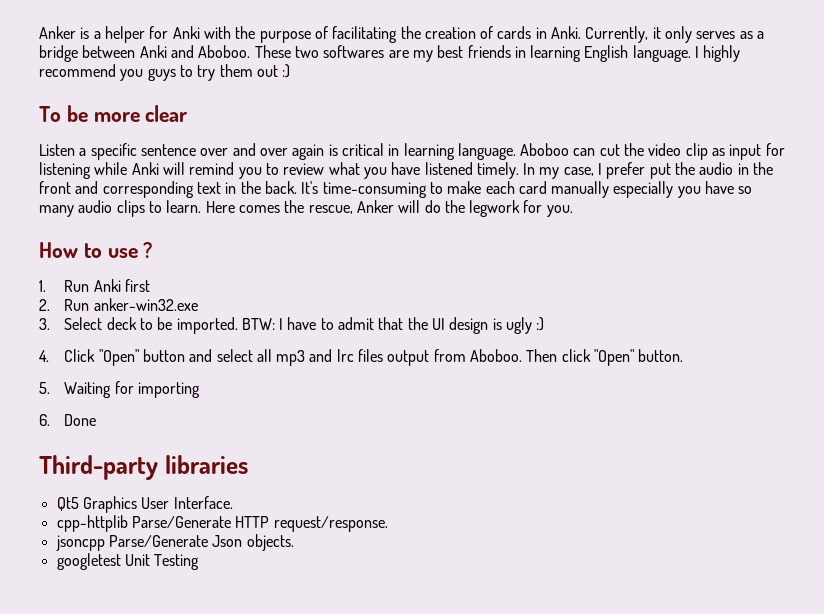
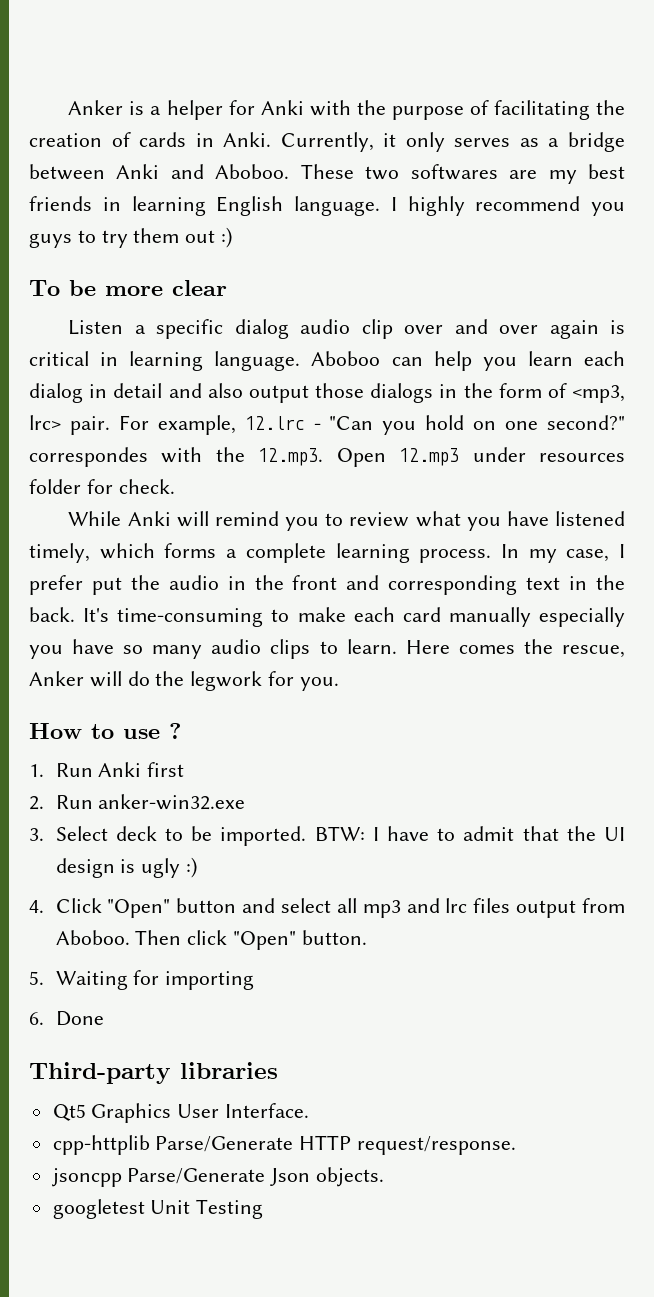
- Listen a specific sentence over and over again is critical in learning language.
+ Listen a specific dialog audio clip over and over again is critical in learning language.
- Aboboo can cut the video clip as input for listening while Anki will remind you to review what you have listened timely.
+ Aboboo can help you learn each dialog in detail and also output those dialogs in the form of <mp3, lrc> pair. For example, 12.lrc - "Can you hold on one second?" correspondes with the 12.mp3. Open 12.mp3 under resources folder for check.
+ While Anki will remind you to review what you have listened timely, which forms a complete learning process.

